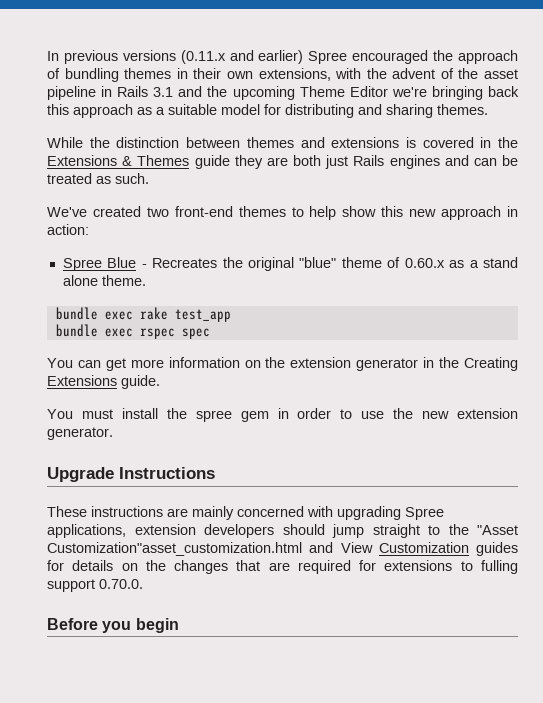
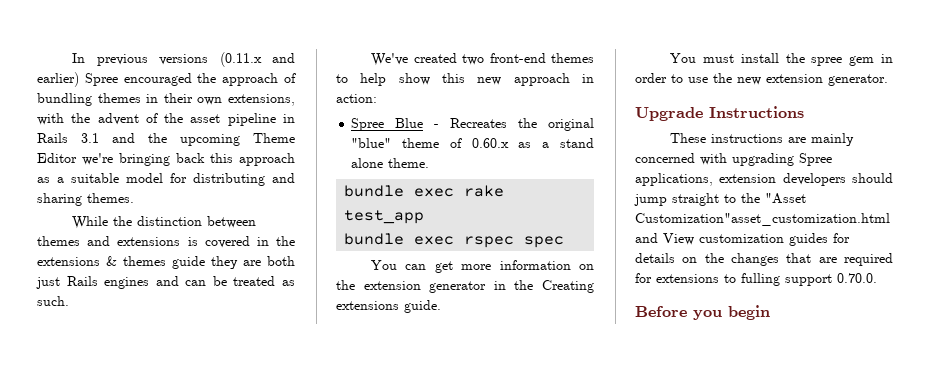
- While the distinction between themes and extensions is covered in the Extensions & Themes guide they are both just Rails engines and can be treated as such.
+ While the distinction between themes and extensions is covered in the extensions & themes guide they are both just Rails engines and can be treated as such.
- You can get more information on the extension generator in the Creating Extensions guide.
+ You can get more information on the extension generator in the Creating extensions guide.
- These instructions are mainly concerned with upgrading Spree applications, extension developers should jump straight to the "Asset Customization"asset_customization.html and View Customization guides for details on the changes that are required for extensions to fulling support 0.70.0.
+ These instructions are mainly concerned with upgrading Spree applications, extension developers should jump straight to the "Asset Customization"asset_customization.html and View customization guides for details on the changes that are required for extensions to fulling support 0.70.0.

